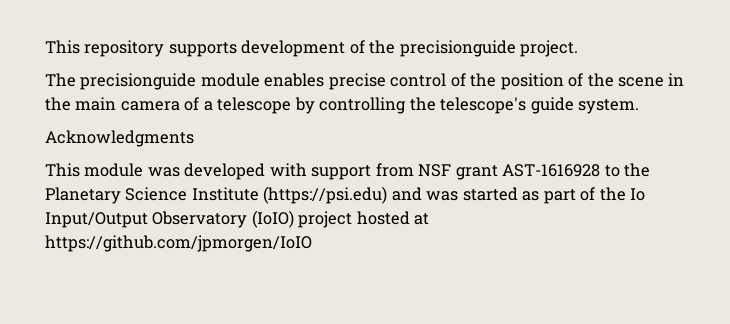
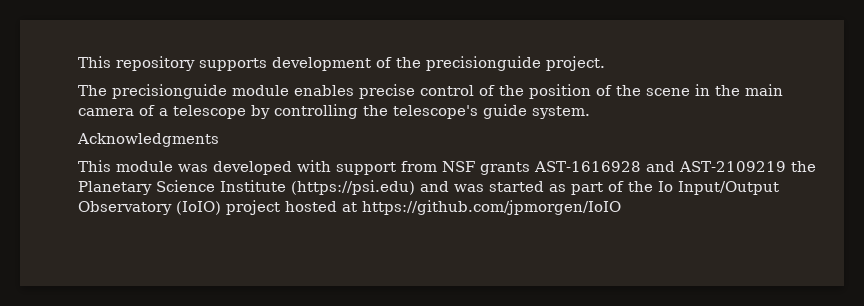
- This module was developed with support from NSF grant AST-1616928 to the Planetary Science Institute (https://psi.edu) and was started as part of the Io Input/Output Observatory (IoIO) project hosted at https://github.com/jpmorgen/IoIO
+ This module was developed with support from NSF grants AST-1616928 and AST-2109219 the Planetary Science Institute (https://psi.edu) and was started as part of the Io Input/Output Observatory (IoIO) project hosted at https://github.com/jpmorgen/IoIO

